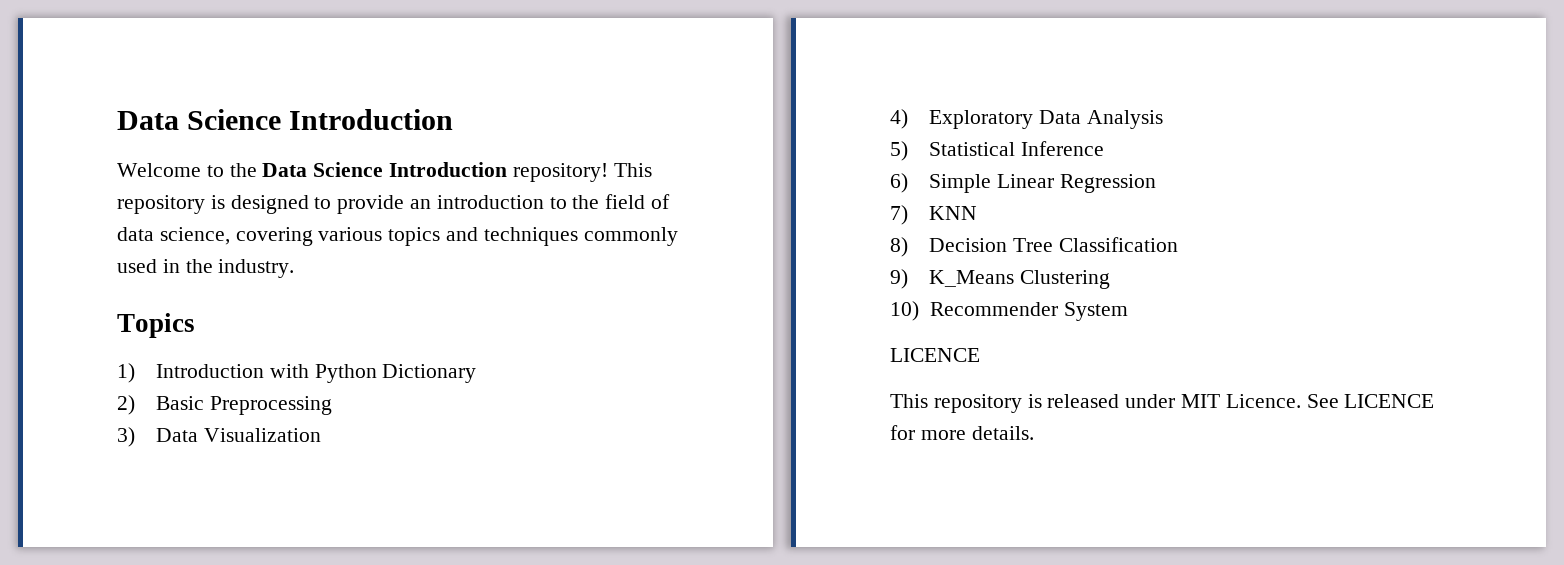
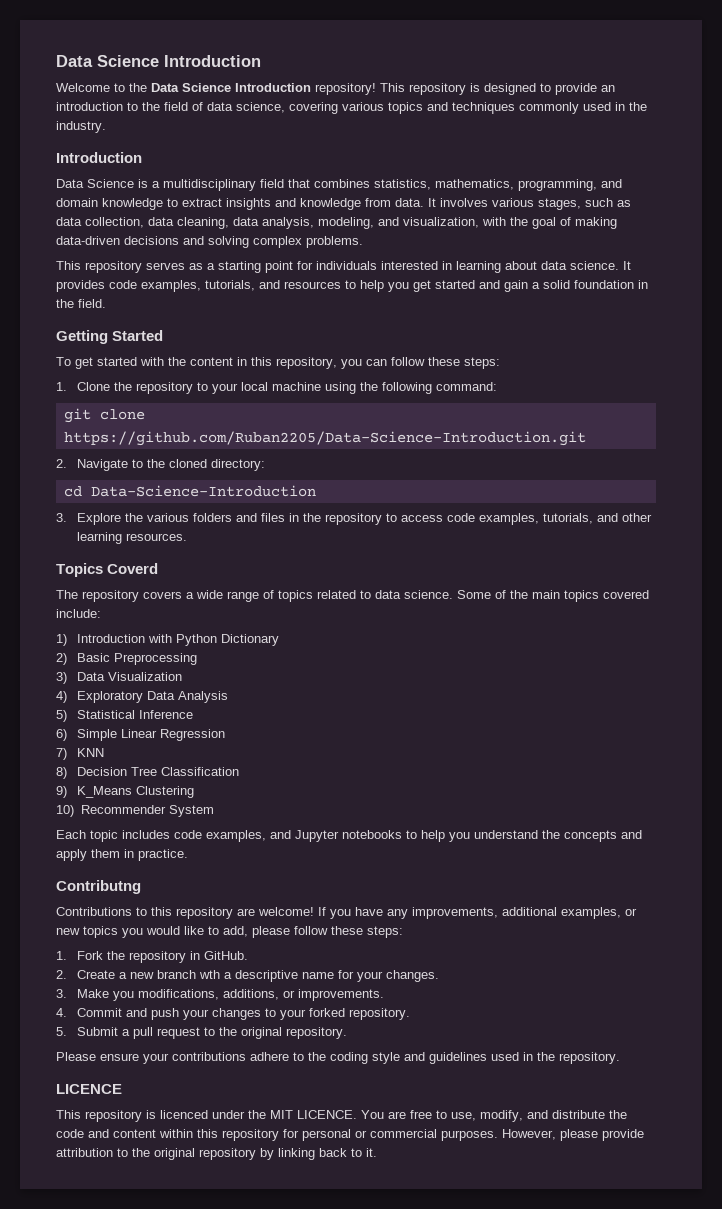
  This repository is designed to provide an introduction to the field of data science, covering various topics and techniques commonly used in the industry.
- Topics
+ Introduction
+ Data Science is a multidisciplinary field that combines statistics, mathematics, programming, and domain knowledge to extract insights and knowledge from data. It involves various stages, such as data collection, data cleaning, data analysis, modeling, and visualization, with the goal of making data-driven decisions and solving complex problems.
+ This repository serves as a starting point for individuals interested in learning about data science. It provides code examples, tutorials, and resources to help you get started and gain a solid foundation in the field.
+ Getting Started
+ To get started with the content in this repository, you can follow these steps:
+ 1. Clone the repository to your local machine using the following command:
+ git clone https://github.com/Ruban2205/Data-Science-Introduction.git
+ 2. Navigate to the cloned directory:
+ cd Data-Science-Introduction
+ 3. Explore the various folders and files in the repository to access code examples, tutorials, and other learning resources.
+ Topics Coverd
+ The repository covers a wide range of topics related to data science. Some of the main topics covered include:
  10) Recommender System
+ Each topic includes code examples, and Jupyter notebooks to help you understand the concepts and apply them in practice.
+ Contributng
+ Contributions to this repository are welcome! If you have any improvements, additional examples, or new topics you would like to add, please follow these steps:
+ 1. Fork the repository in GitHub.
+ 2. Create a new branch wth a descriptive name for your changes.
+ 3. Make you modifications, additions, or improvements.
+ 4. Commit and push your changes to your forked repository.
+ 5. Submit a pull request to the original repository.
+ Please ensure your contributions adhere to the coding style and guidelines used in the repository.
  LICENCE
- This repository is released under MIT Licence. See LICENCE for more details.
+ This repository is licenced under the MIT LICENCE. You are free to use, modify, and distribute the code and content within this repository for personal or commercial purposes. However, please provide attribution to the original repository by linking back to it.

